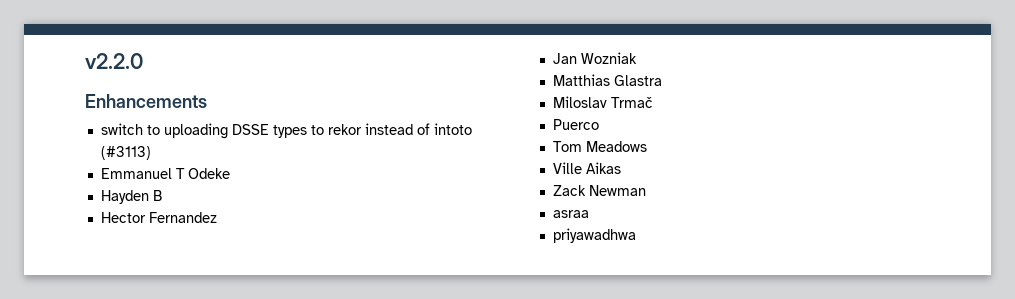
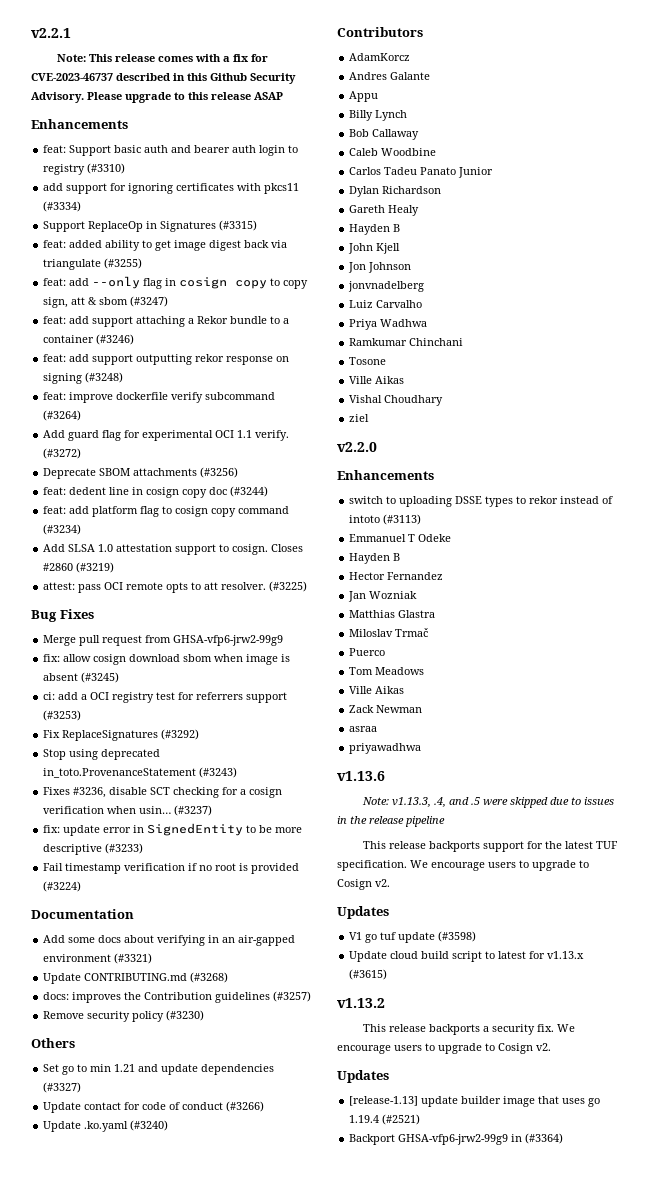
+ v2.2.1
+ Note: This release comes with a fix for CVE-2023-46737 described in this Github Security Advisory. Please upgrade to this release ASAP
+ Enhancements
+ feat: Support basic auth and bearer auth login to registry (#3310)
+ add support for ignoring certificates with pkcs11 (#3334)
+ Support ReplaceOp in Signatures (#3315)
+ feat: added ability to get image digest back via triangulate (#3255)
+ feat: add --only flag in cosign copy to copy sign, att & sbom (#3247)
+ feat: add support attaching a Rekor bundle to a container (#3246)
+ feat: add support outputting rekor response on signing (#3248)
+ feat: improve dockerfile verify subcommand (#3264)
+ Add guard flag for experimental OCI 1.1 verify. (#3272)
+ Deprecate SBOM attachments (#3256)
+ feat: dedent line in cosign copy doc (#3244)
+ feat: add platform flag to cosign copy command (#3234)
+ Add SLSA 1.0 attestation support to cosign. Closes #2860 (#3219)
+ attest: pass OCI remote opts to att resolver. (#3225)
+ Bug Fixes
+ Merge pull request from GHSA-vfp6-jrw2-99g9
+ fix: allow cosign download sbom when image is absent (#3245)
+ ci: add a OCI registry test for referrers support (#3253)
+ Fix ReplaceSignatures (#3292)
+ Stop using deprecated in_toto.ProvenanceStatement (#3243)
+ Fixes #3236, disable SCT checking for a cosign verification when usin… (#3237)
+ fix: update error in SignedEntity to be more descriptive (#3233)
+ Fail timestamp verification if no root is provided (#3224)
+ Documentation
+ Add some docs about verifying in an air-gapped environment (#3321)
+ Update CONTRIBUTING.md (#3268)
+ docs: improves the Contribution guidelines (#3257)
+ Remove security policy (#3230)
+ Others
+ Set go to min 1.21 and update dependencies (#3327)
+ Update contact for code of conduct (#3266)
+ Update .ko.yaml (#3240)
+ Contributors
+ AdamKorcz
+ Andres Galante
+ Appu
+ Billy Lynch
+ Bob Callaway
+ Caleb Woodbine
+ Carlos Tadeu Panato Junior
+ Dylan Richardson
+ Gareth Healy
+ Hayden B
+ John Kjell
+ Jon Johnson
+ jonvnadelberg
+ Luiz Carvalho
+ Priya Wadhwa
+ Ramkumar Chinchani
+ Tosone
+ Ville Aikas
+ Vishal Choudhary
+ ziel
+ v1.13.6
+ Note: v1.13.3, .4, and .5 were skipped due to issues in the release pipeline
+ This release backports support for the latest TUF specification. We encourage users to upgrade to Cosign v2.
+ Updates
+ V1 go tuf update (#3598)
+ Update cloud build script to latest for v1.13.x (#3615)
+ v1.13.2
+ This release backports a security fix. We encourage users to upgrade to Cosign v2.
+ Updates
+ [release-1.13] update builder image that uses go 1.19.4 (#2521)
+ Backport GHSA-vfp6-jrw2-99g9 in (#3364)

